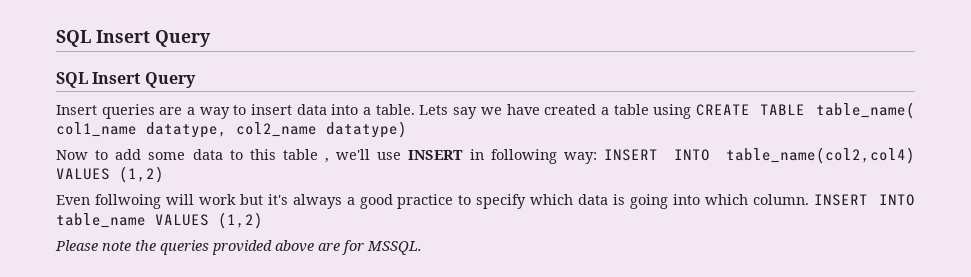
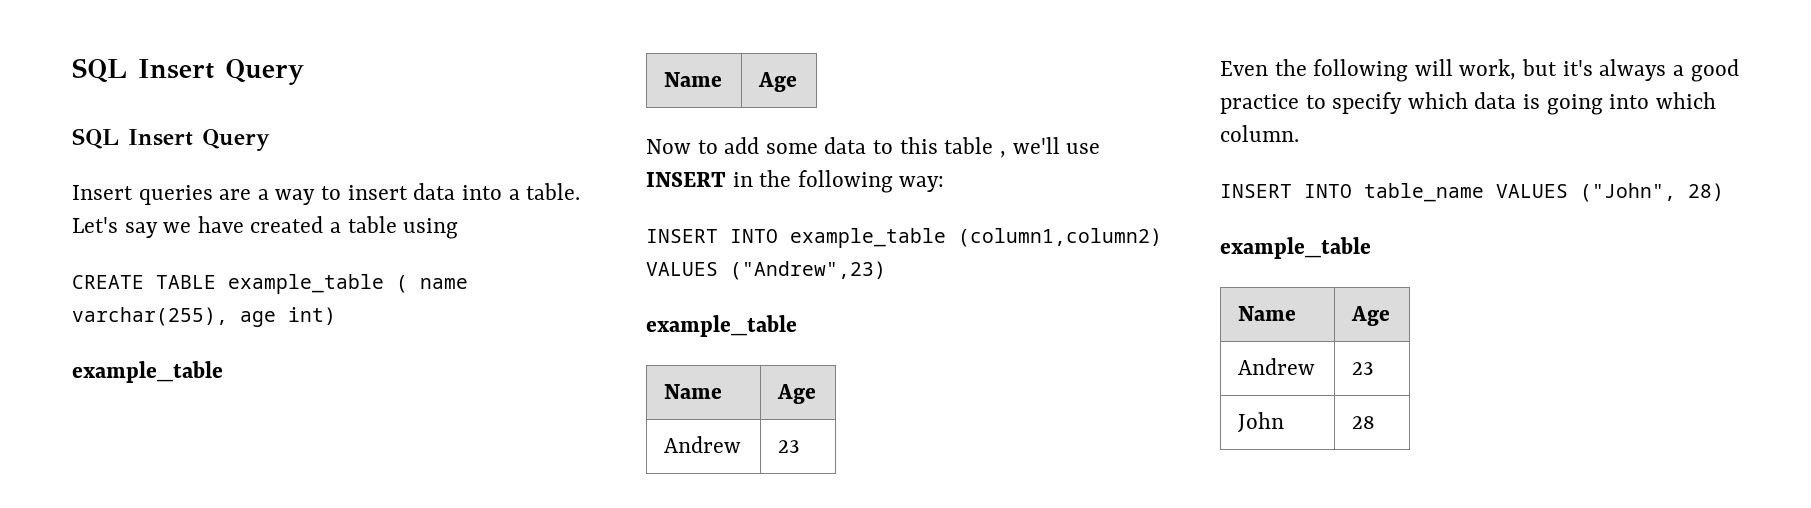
- Lets say we have created a table using CREATE TABLE table_name( col1_name datatype, col2_name datatype)
+ Let's say we have created a table using
+ CREATE TABLE example_table ( name varchar(255), age int)
+ example_table
+ Name | Age
- Now to add some data to this table , we'll use INSERT in following way: INSERT INTO table_name(col2,col4) VALUES (1,2)
- Even follwoing will work but it's always a good practice to specify which data is going into which column. INSERT INTO table_name VALUES (1,2)
- Please note the queries provided above are for MSSQL.
+ Now to add some data to this table , we'll use INSERT in the following way:
+ INSERT INTO example_table (column1,column2) VALUES ("Andrew",23)
+ example_table
+ Name | Age
+ Andrew | 23
+ Even the following will work, but it's always a good practice to specify which data is going into which column.
+ INSERT INTO table_name VALUES ("John", 28)
+ example_table
+ Name | Age
+ Andrew | 23
+ John | 28

